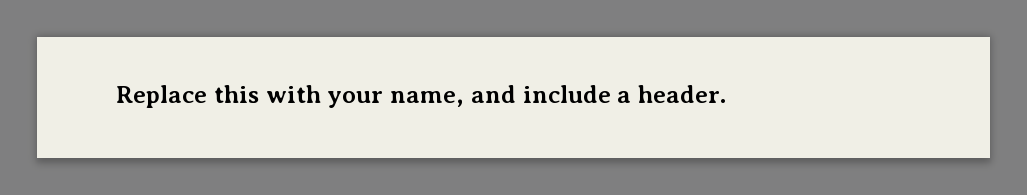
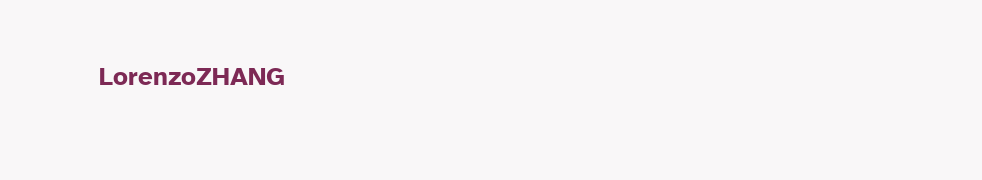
- Replace this with your name, and include a header.
+ LorenzoZHANG

